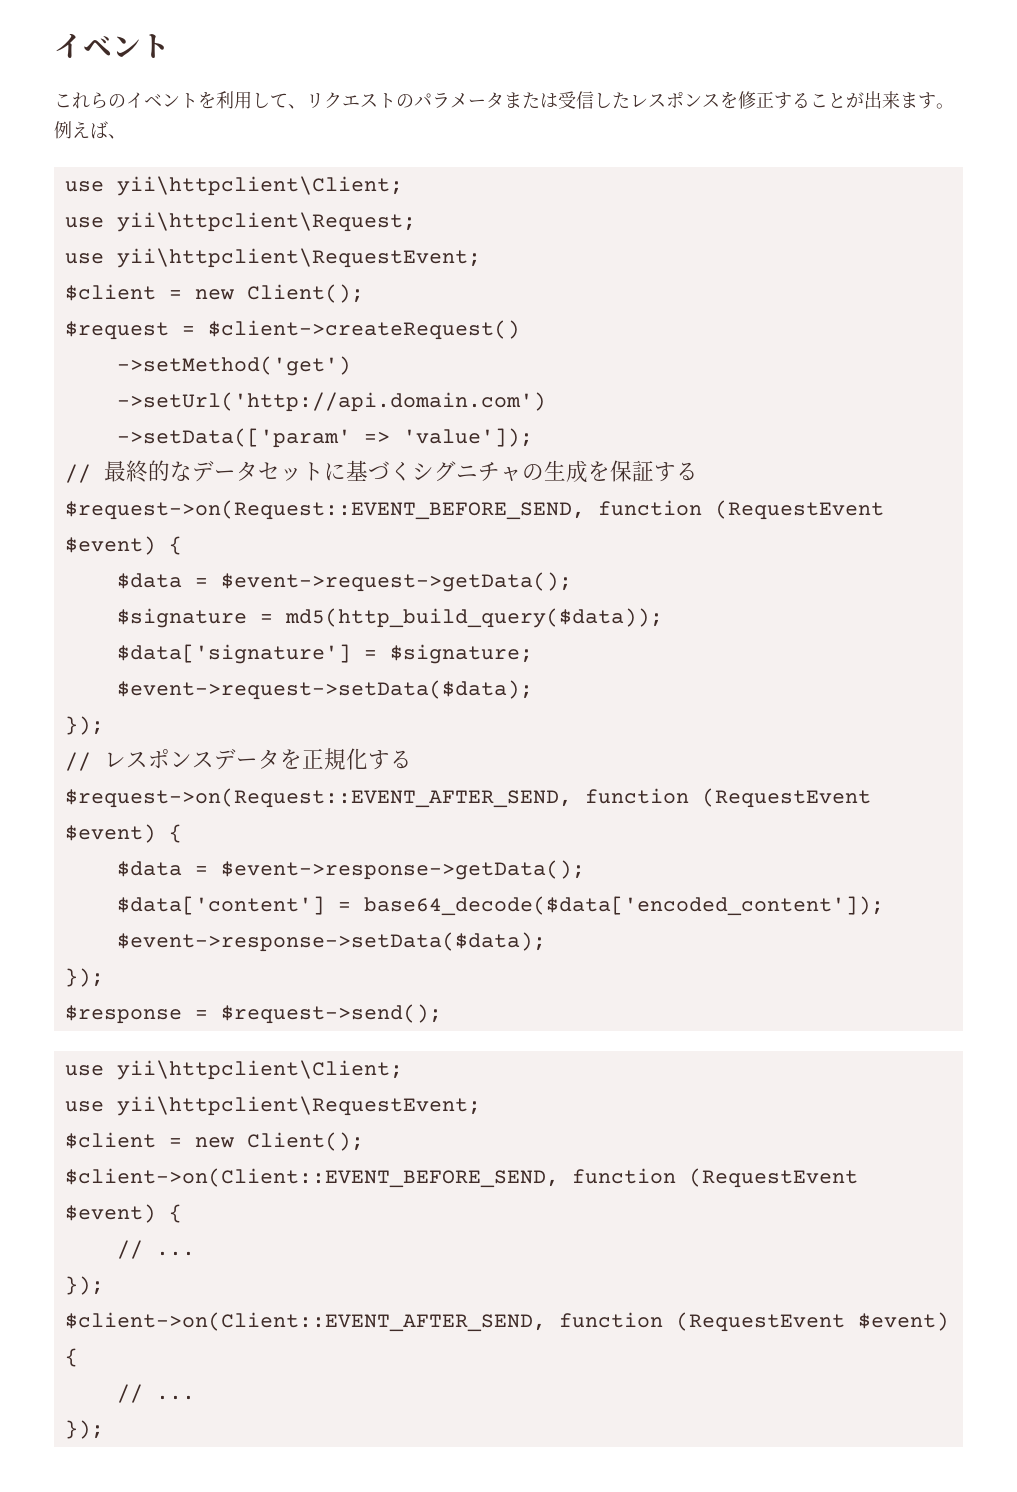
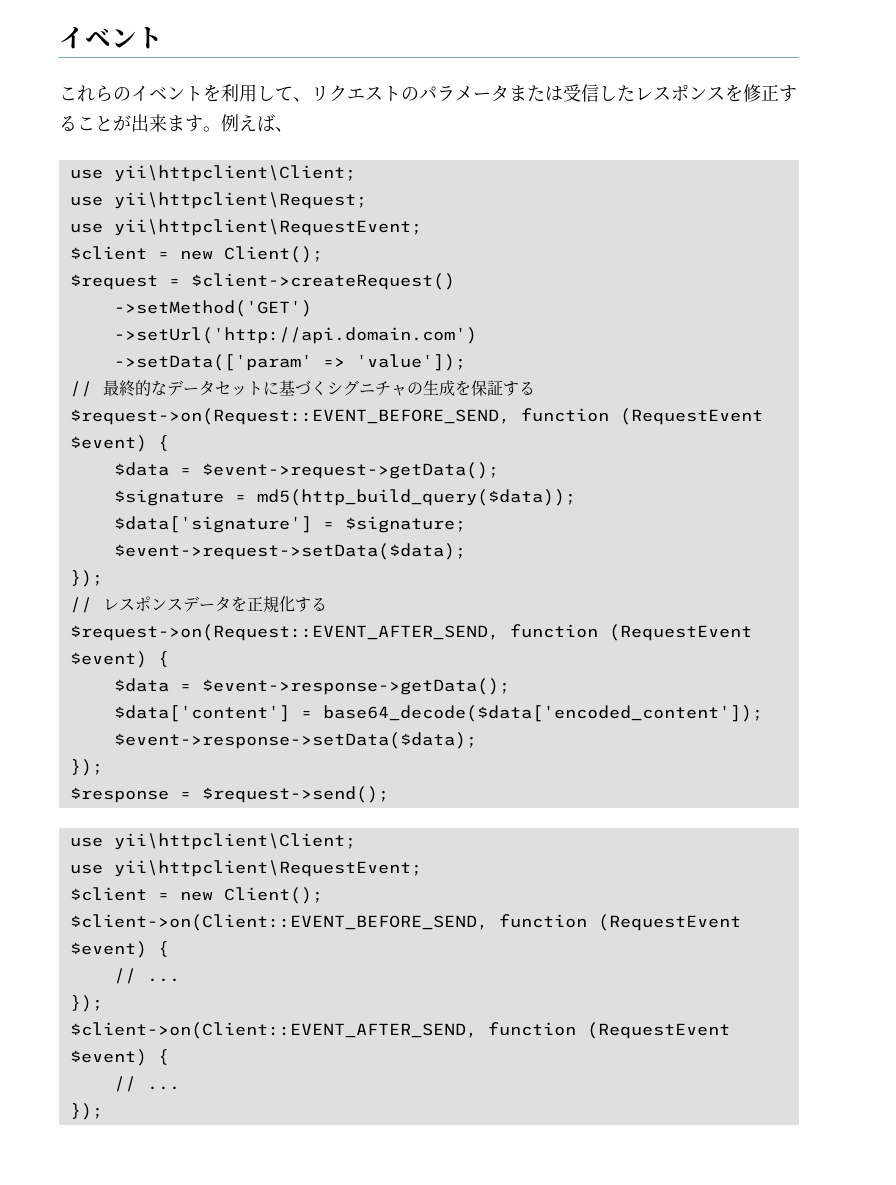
- ->setMethod('get')
+ ->setMethod('GET')

